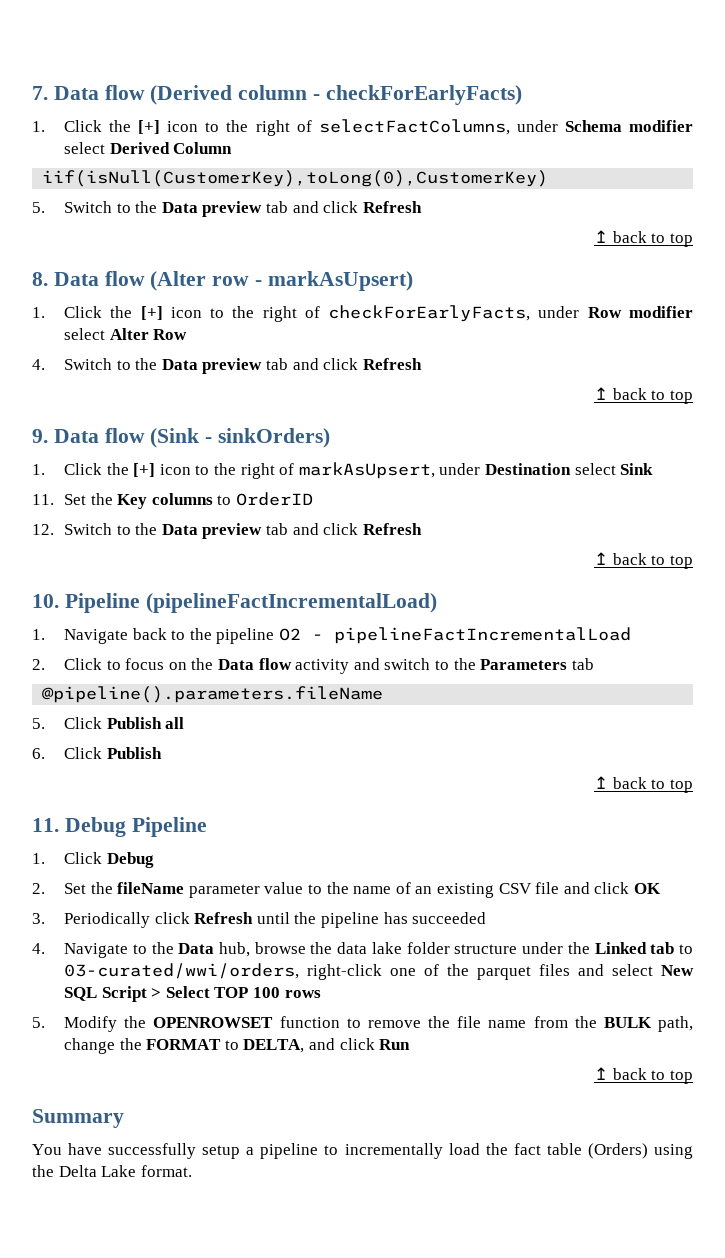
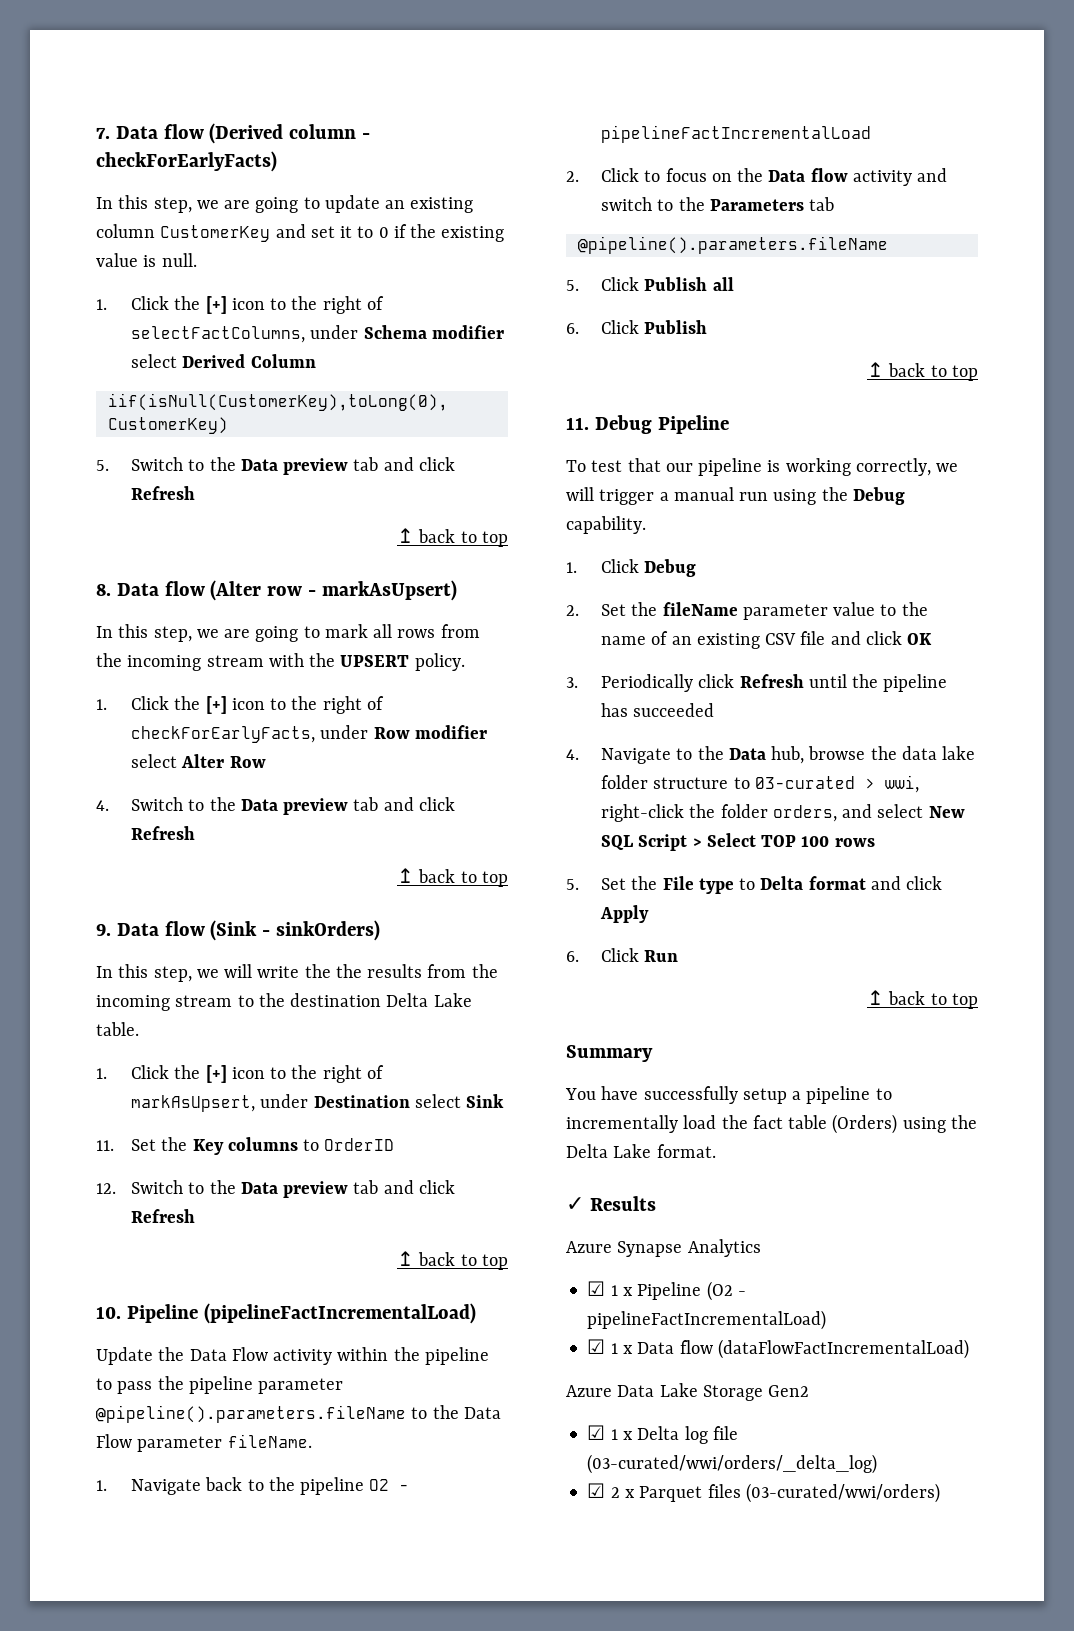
+ In this step, we are going to update an existing column CustomerKey and set it to 0 if the existing value is null.
+ In this step, we are going to mark all rows from the incoming stream with the UPSERT policy.
+ In this step, we will write the the results from the incoming stream to the destination Delta Lake table.
+ Update the Data Flow activity within the pipeline to pass the pipeline parameter @pipeline().parameters.fileName to the Data Flow parameter fileName.
+ To test that our pipeline is working correctly, we will trigger a manual run using the Debug capability.
- 4. Navigate to the Data hub, browse the data lake folder structure under the Linked tab to 03-curated/wwi/orders, right-click one of the parquet files and select New SQL Script > Select TOP 100 rows
+ 4. Navigate to the Data hub, browse the data lake folder structure to 03-curated > wwi, right-click the folder orders, and select New SQL Script > Select TOP 100 rows
- 5. Modify the OPENROWSET function to remove the file name from the BULK path, change the FORMAT to DELTA, and click Run
+ 5. Set the File type to Delta format and click Apply
+ 6. Click Run
+ ✓ Results
+ Azure Synapse Analytics
+ ☑ 1 x Pipeline (O2 - pipelineFactIncrementalLoad)
+ ☑ 1 x Data flow (dataFlowFactIncrementalLoad)
+ Azure Data Lake Storage Gen2
+ ☑ 1 x Delta log file (03-curated/wwi/orders/_delta_log)
+ ☑ 2 x Parquet files (03-curated/wwi/orders)

